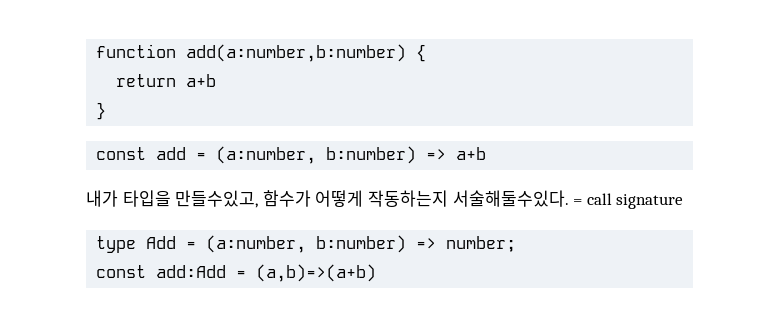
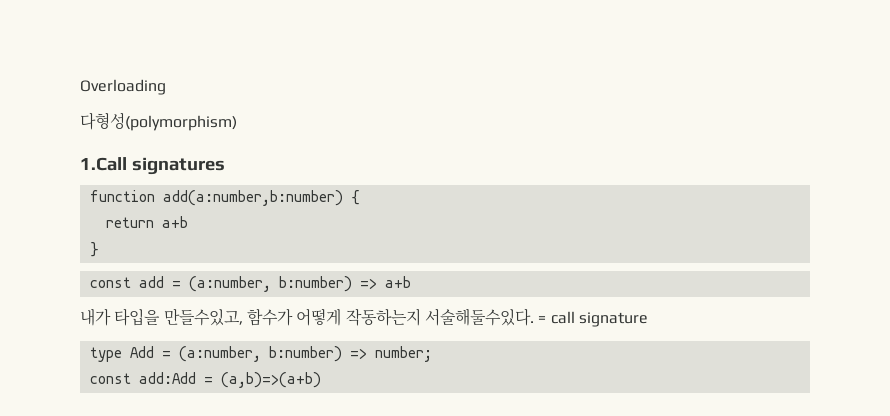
+ Overloading
+ 다형성(polymorphism)
+ 1.Call signatures

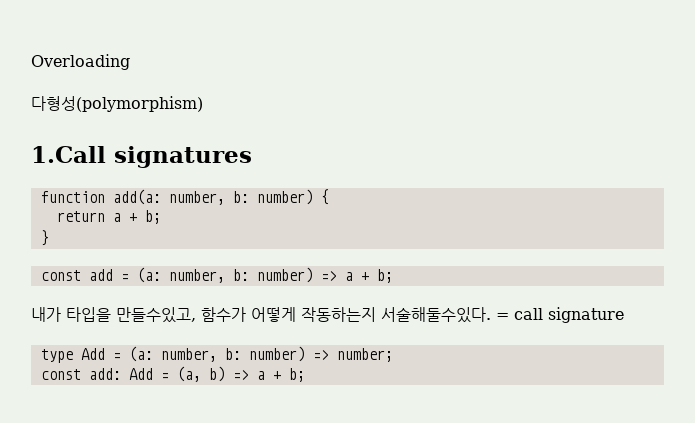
- function add(a:number,b:number) {
+ function add(a: number, b: number) {
- return a+b
+ return a + b;
- const add = (a:number, b:number) => a+b
+ const add = (a: number, b: number) => a + b;
- type Add = (a:number, b:number) => number;
+ type Add = (a: number, b: number) => number;
- const add:Add = (a,b)=>(a+b)
+ const add: Add = (a, b) => a + b;

